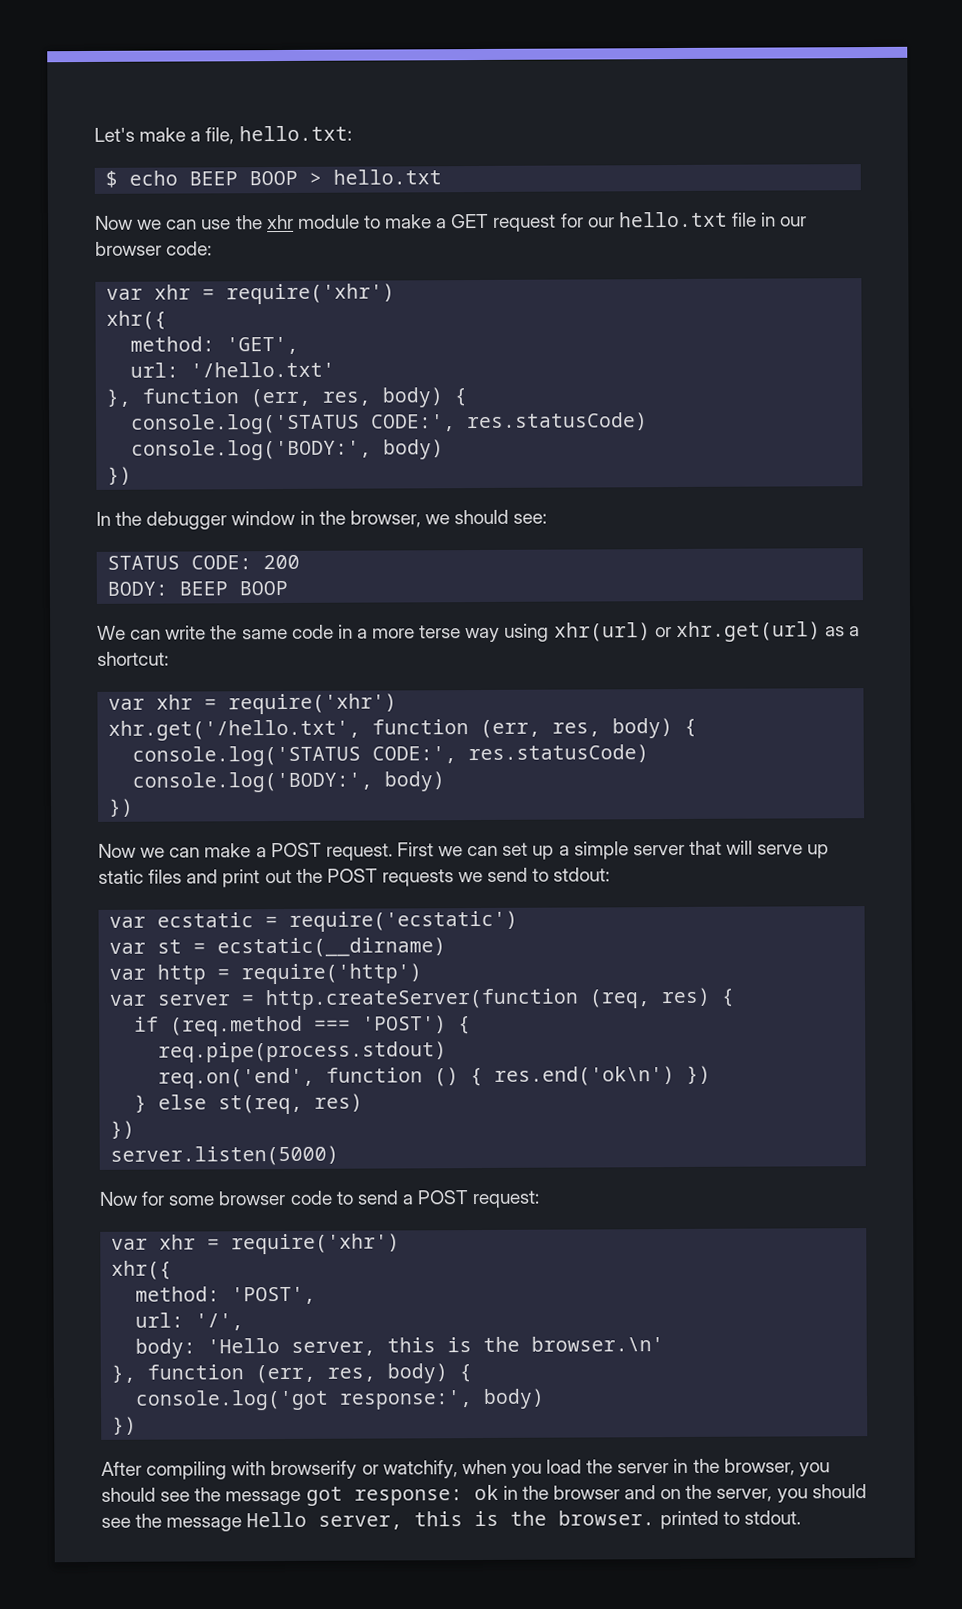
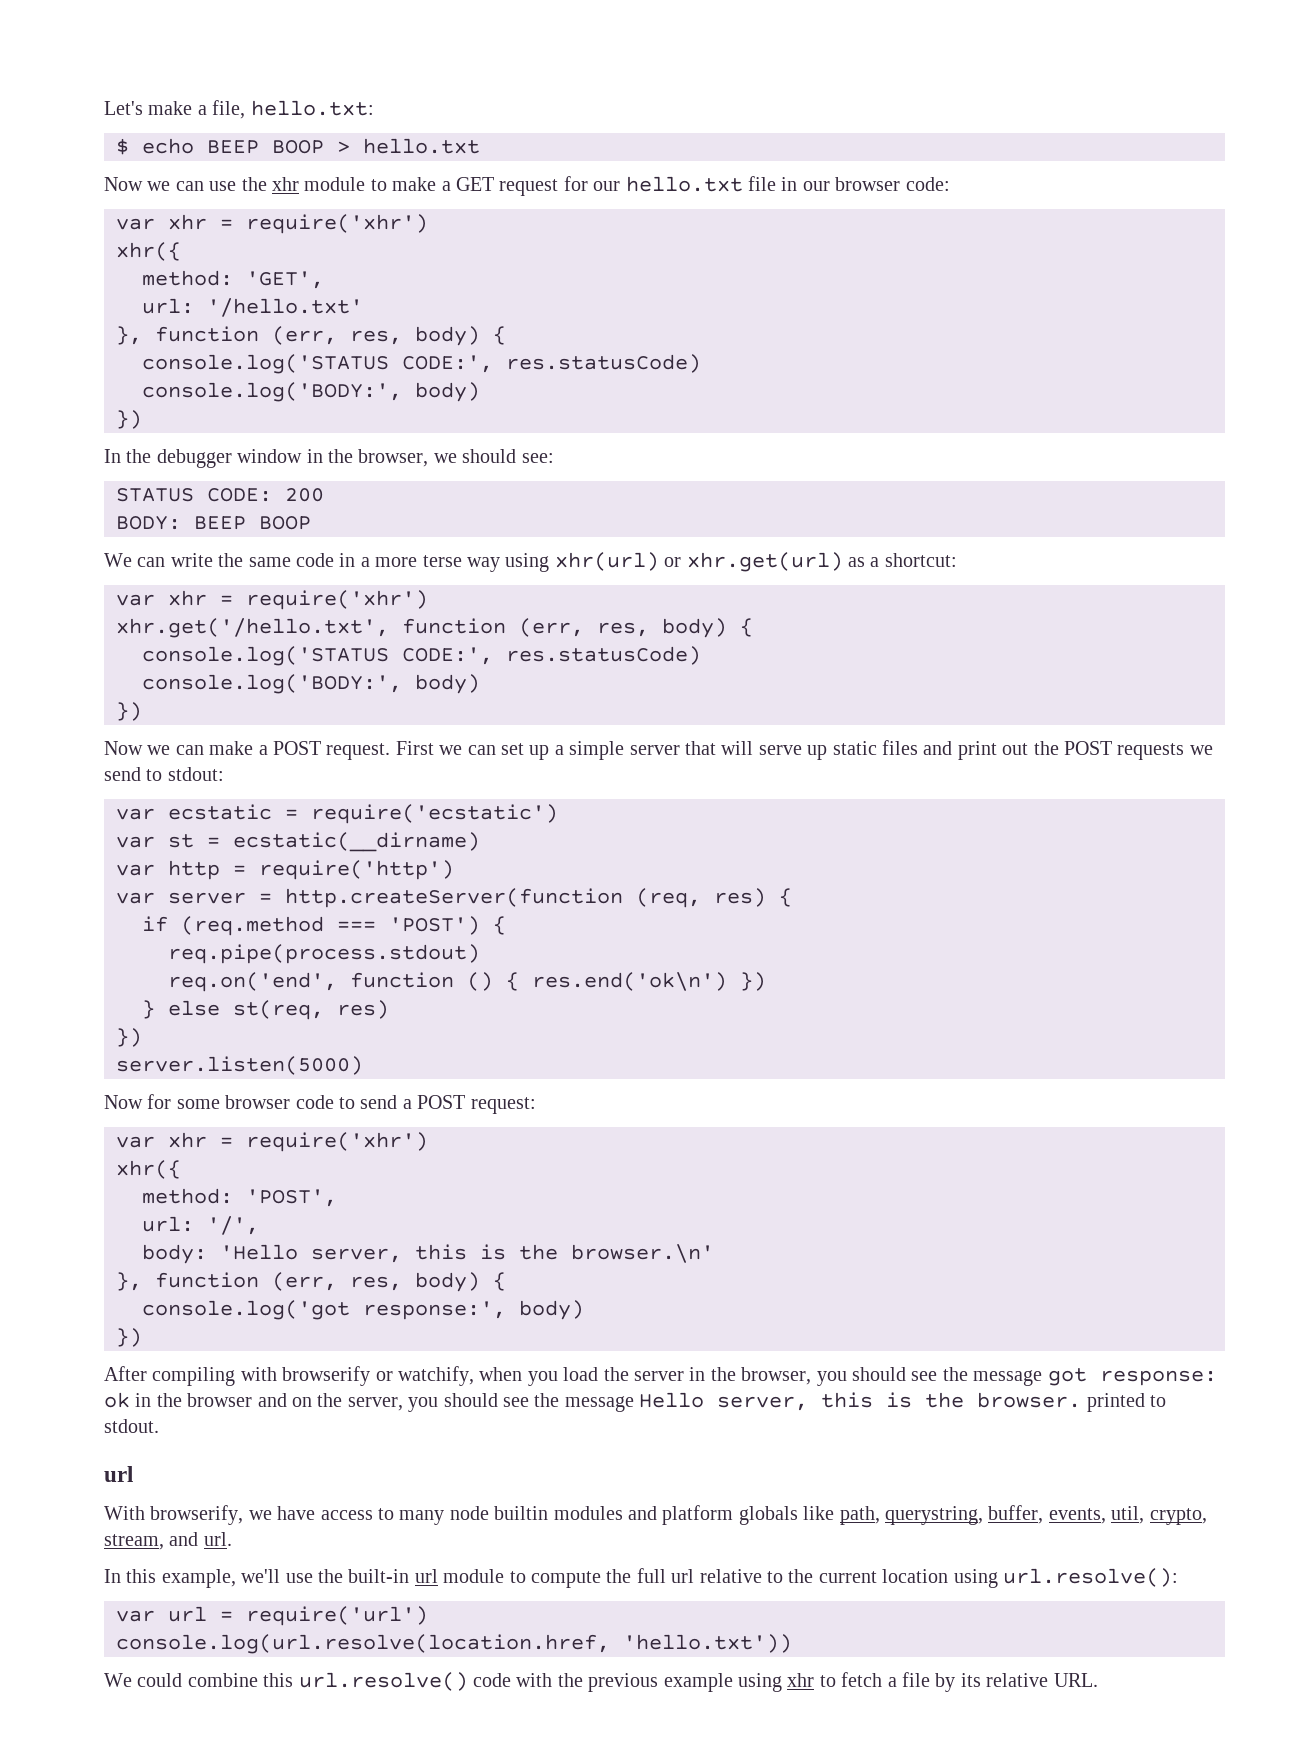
  After compiling with browserify or watchify, when you load the server in the browser, you should see the message got response: ok in the browser and on the server, you should see the message Hello server, this is the browser. printed to stdout.
+ url
+ With browserify, we have access to many node builtin modules and platform globals like path, querystring, buffer, events, util, crypto, stream, and url.
+ In this example, we'll use the built-in url module to compute the full url relative to the current location using url.resolve():
+ var url = require('url')
+ console.log(url.resolve(location.href, 'hello.txt'))
+ We could combine this url.resolve() code with the previous example using xhr to fetch a file by its relative URL.

